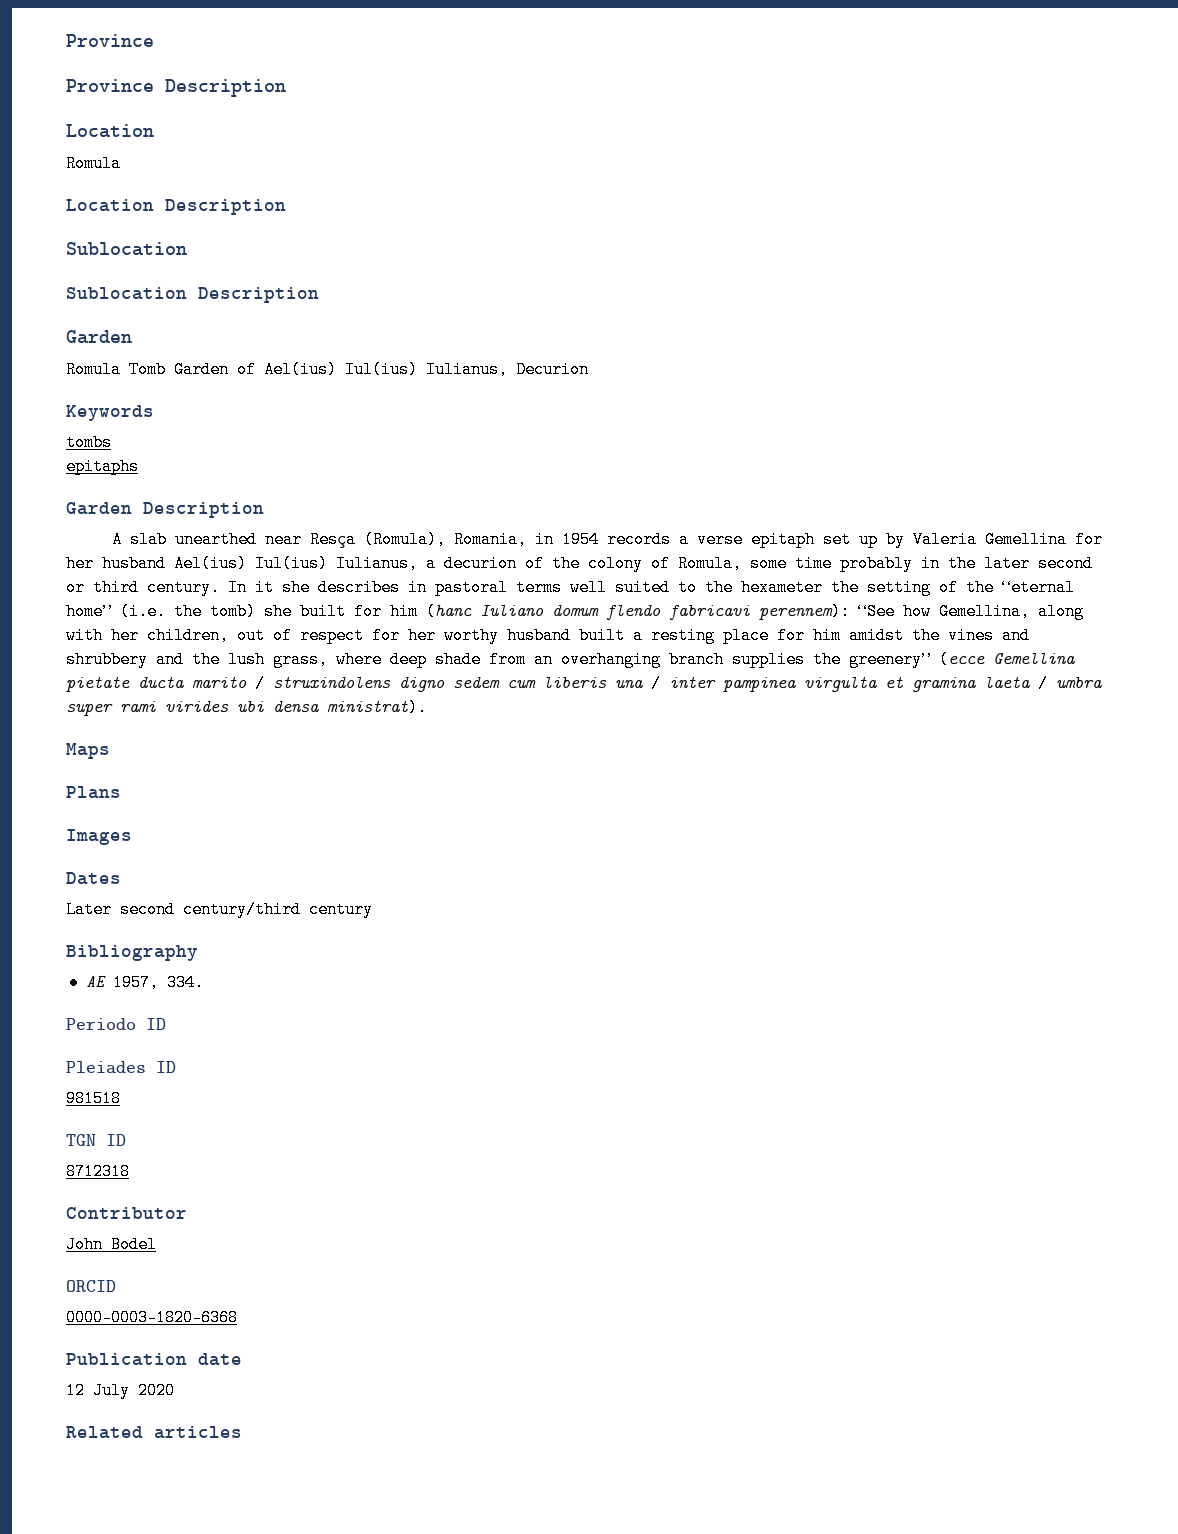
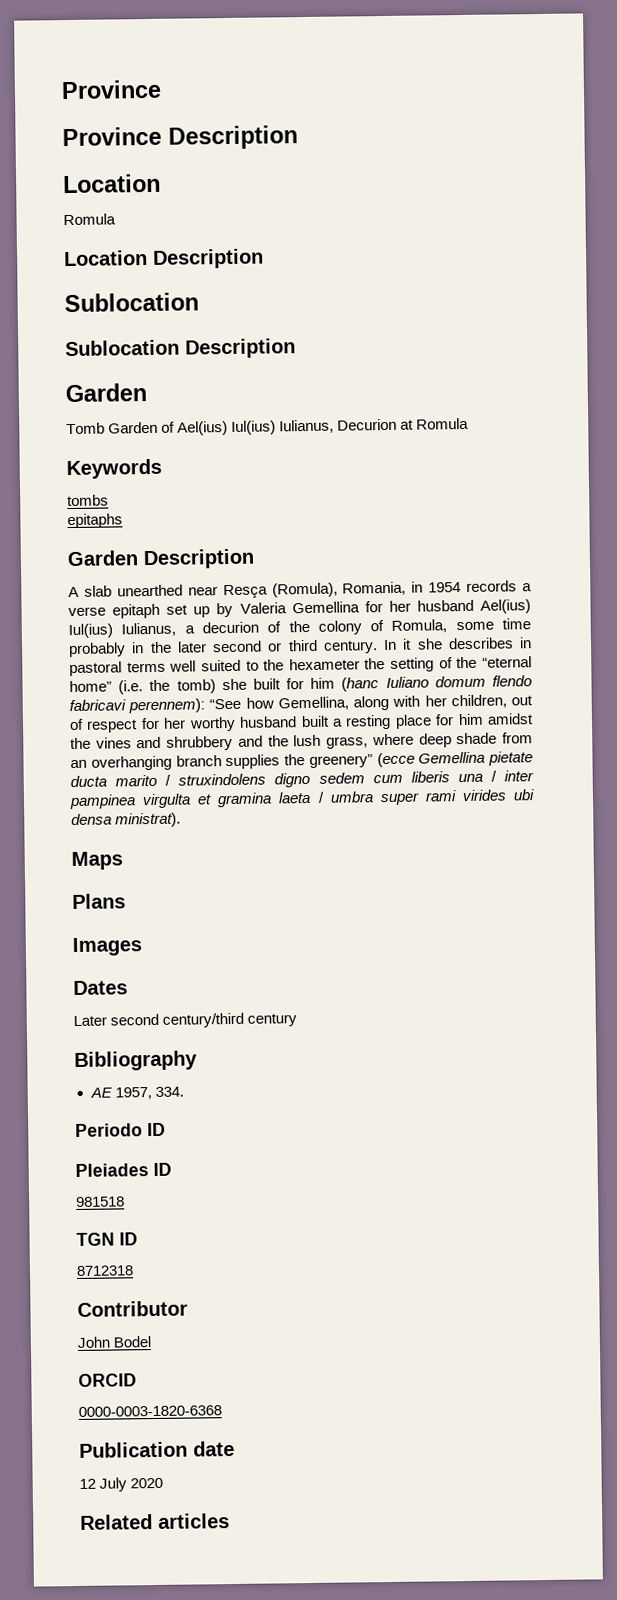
- Romula Tomb Garden of Ael(ius) Iul(ius) Iulianus, Decurion
+ Tomb Garden of Ael(ius) Iul(ius) Iulianus, Decurion at Romula

